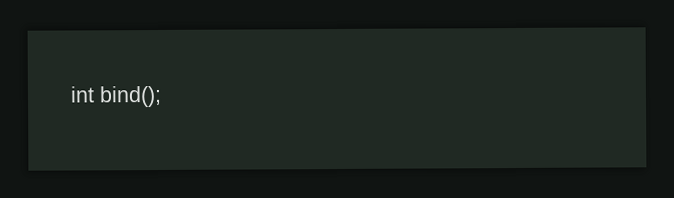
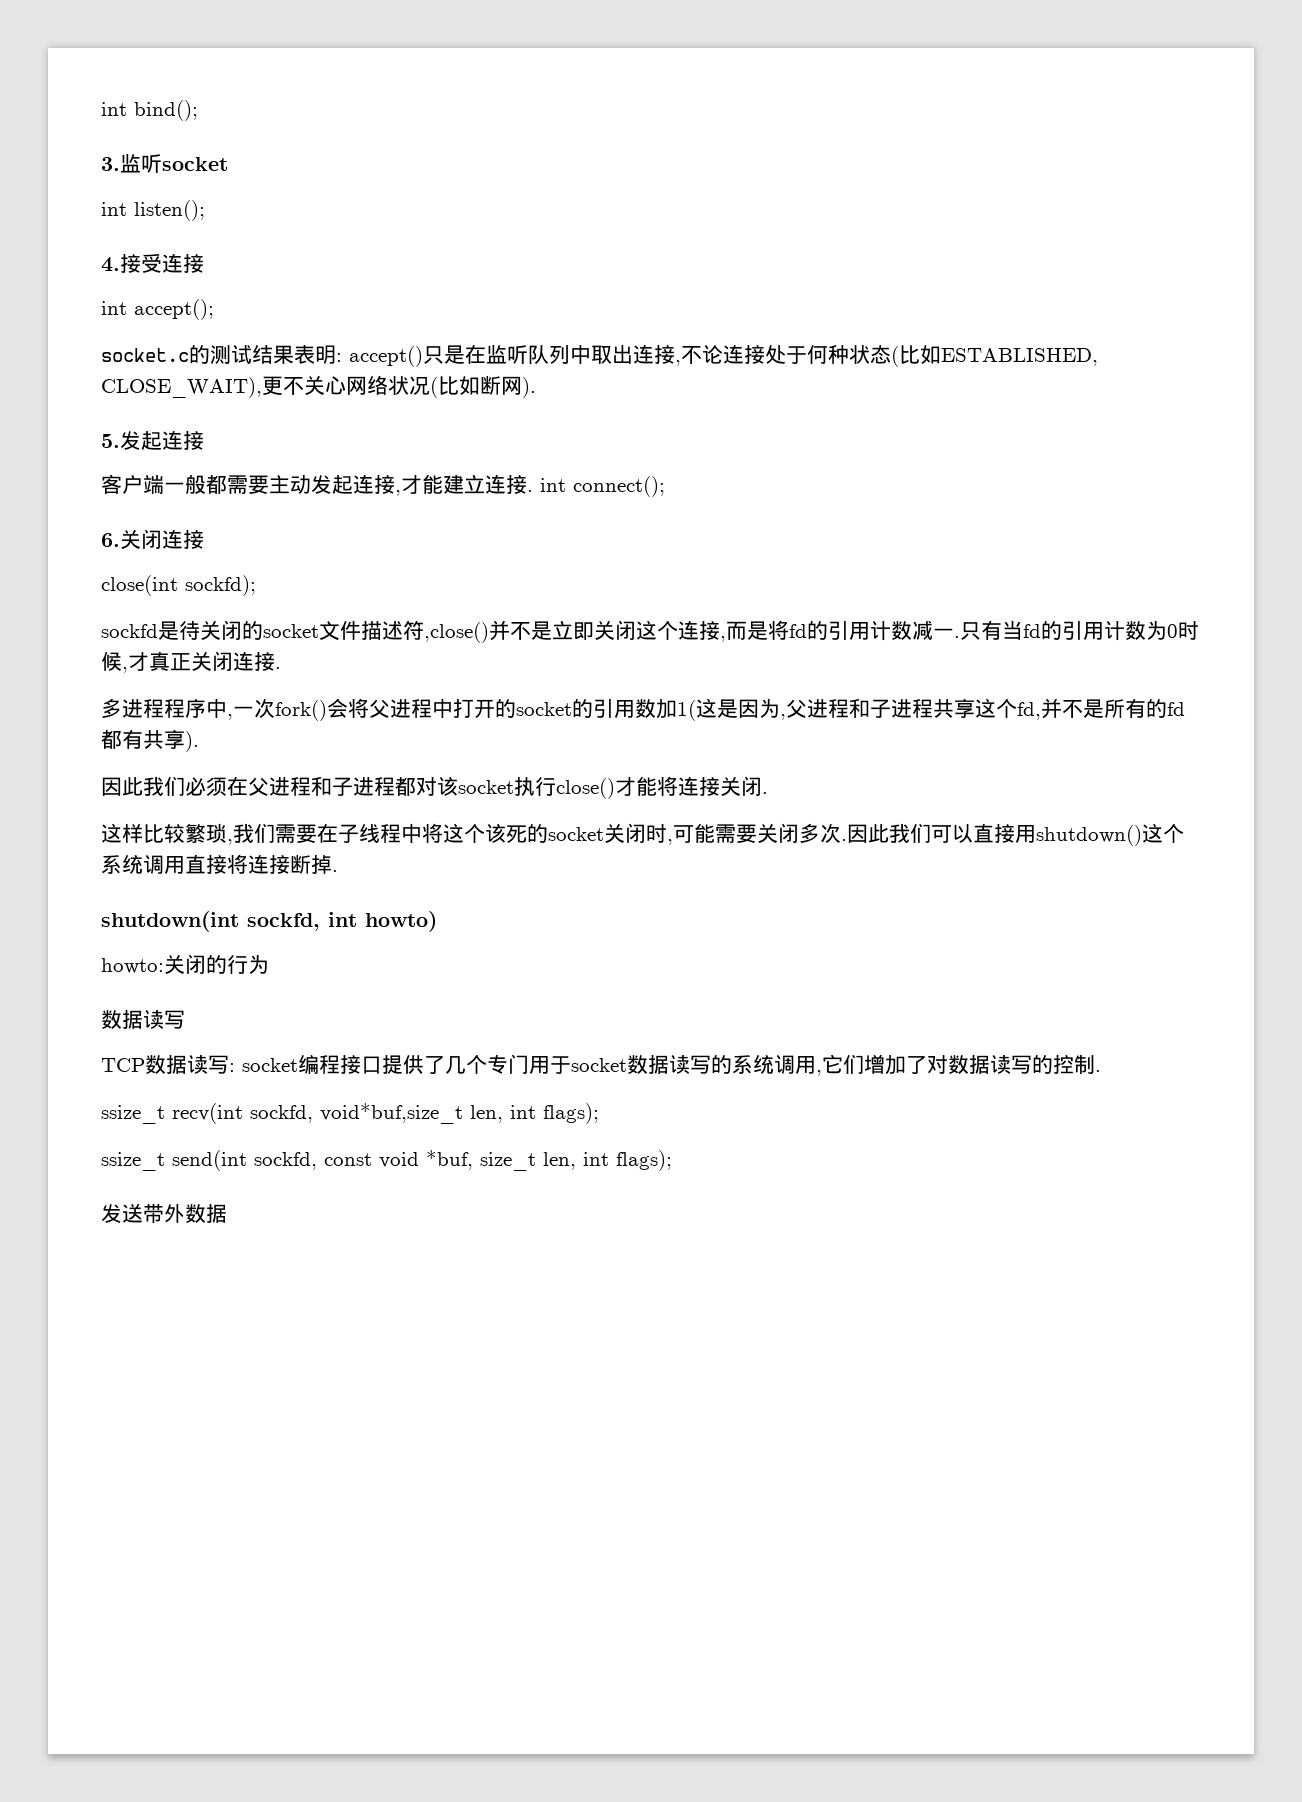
+ 3.监听socket
+ int listen();
+ 4.接受连接
+ int accept();
+ socket.c的测试结果表明: accept()只是在监听队列中取出连接,不论连接处于何种状态(比如ESTABLISHED, CLOSE_WAIT),更不关心网络状况(比如断网).
+ 5.发起连接
+ 客户端一般都需要主动发起连接,才能建立连接. int connect();
+ 6.关闭连接
+ close(int sockfd);
+ sockfd是待关闭的socket文件描述符,close()并不是立即关闭这个连接,而是将fd的引用计数减一.只有当fd的引用计数为0时候,才真正关闭连接.
+ 多进程程序中,一次fork()会将父进程中打开的socket的引用数加1(这是因为,父进程和子进程共享这个fd,并不是所有的fd都有共享).
+ 因此我们必须在父进程和子进程都对该socket执行close()才能将连接关闭.
+ 这样比较繁琐,我们需要在子线程中将这个该死的socket关闭时,可能需要关闭多次.因此我们可以直接用shutdown()这个系统调用直接将连接断掉.
+ shutdown(int sockfd, int howto)
+ howto:关闭的行为
+ 数据读写
+ TCP数据读写: socket编程接口提供了几个专门用于socket数据读写的系统调用,它们增加了对数据读写的控制.
+ ssize_t recv(int sockfd, void*buf,size_t len, int flags);
+ ssize_t send(int sockfd, const void *buf, size_t len, int flags);
+ 发送带外数据

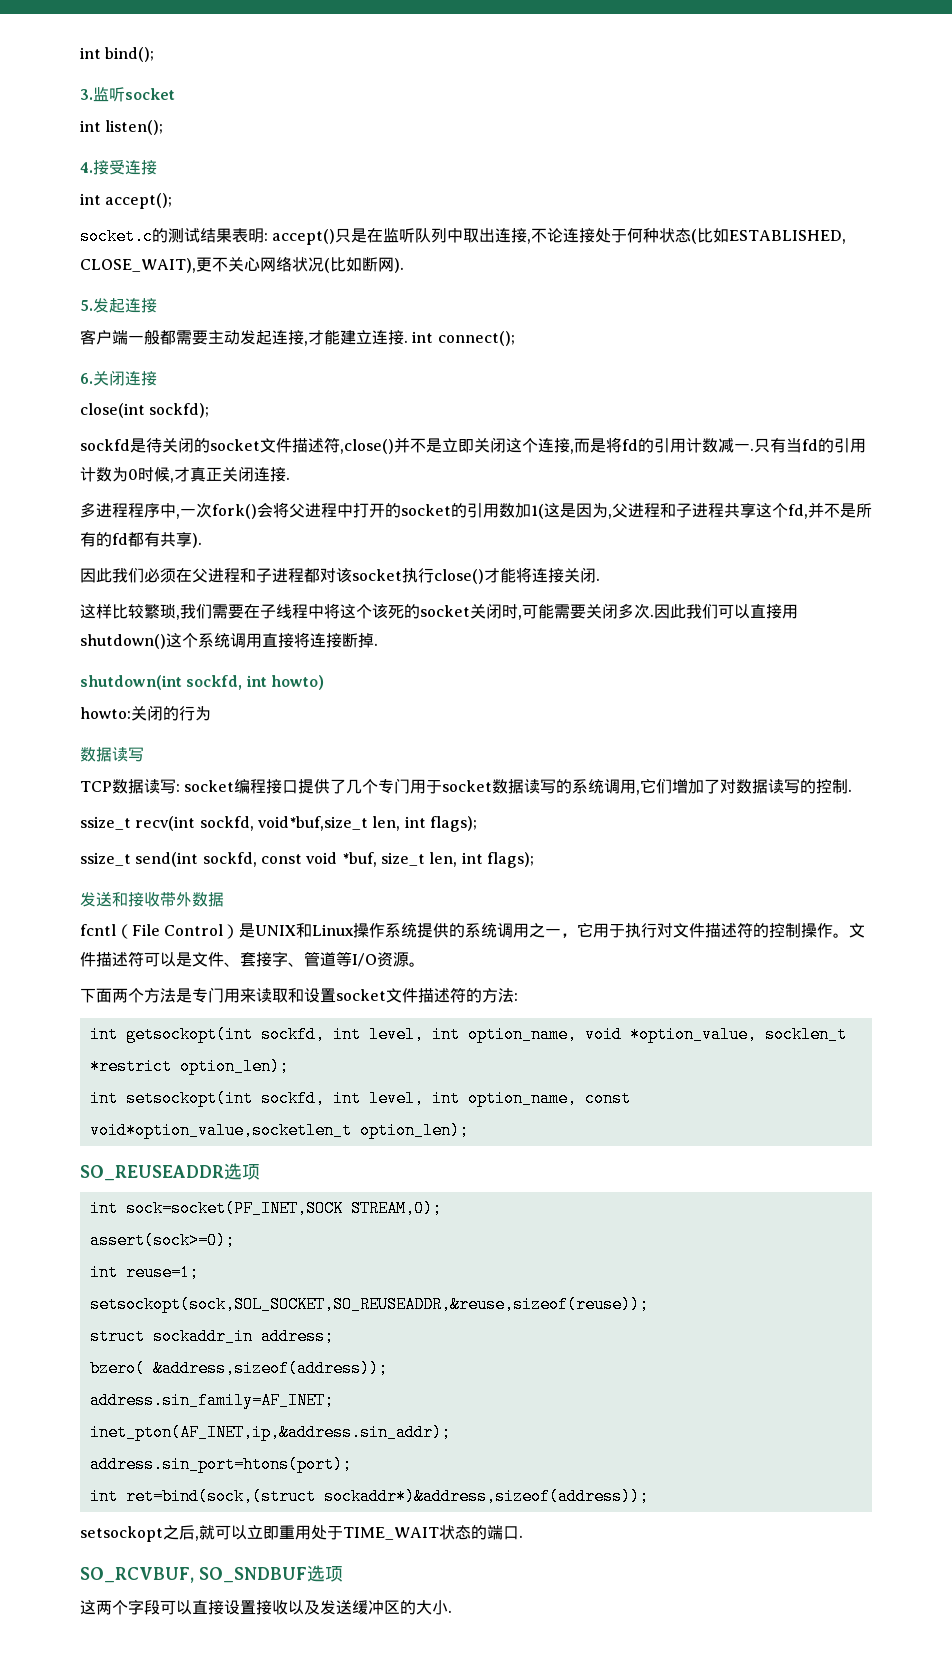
- 发送带外数据
+ 发送和接收带外数据
+ fcntl（File Control）是UNIX和Linux操作系统提供的系统调用之一，它用于执行对文件描述符的控制操作。文件描述符可以是文件、套接字、管道等I/O资源。
+ 下面两个方法是专门用来读取和设置socket文件描述符的方法:
+ int getsockopt(int sockfd, int level, int option_name, void *option_value, socklen_t *restrict option_len);
+ int setsockopt(int sockfd, int level, int option_name, const void*option_value,socketlen_t option_len);
+ SO_REUSEADDR选项
+ int sock=socket(PF_INET,SOCK STREAM,0);
+ assert(sock>=0);
+ int reuse=1;
+ setsockopt(sock,SOL_SOCKET,SO_REUSEADDR,&reuse,sizeof(reuse));
+ struct sockaddr_in address;
+ bzero( &address,sizeof(address));
+ address.sin_family=AF_INET;
+ inet_pton(AF_INET,ip,&address.sin_addr);
+ address.sin_port=htons(port);
+ int ret=bind(sock,(struct sockaddr*)&address,sizeof(address));
+ setsockopt之后,就可以立即重用处于TIME_WAIT状态的端口.
+ SO_RCVBUF, SO_SNDBUF选项
+ 这两个字段可以直接设置接收以及发送缓冲区的大小.

